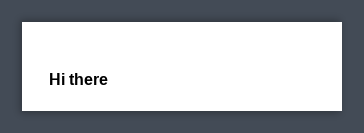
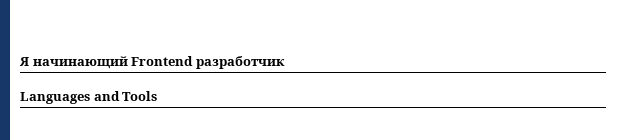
- Hi there
+ Я начинающий Frontend разработчик
+ Languages and Tools

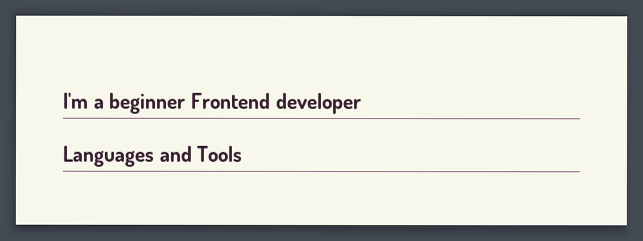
- Я начинающий Frontend разработчик
+ I'm a beginner Frontend developer

